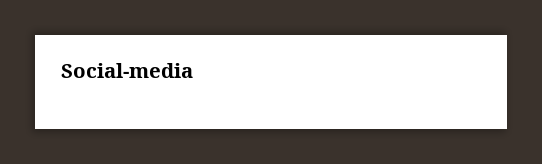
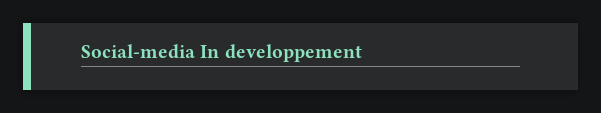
- Social-media
+ Social-media In developpement

